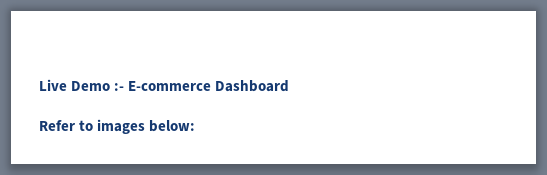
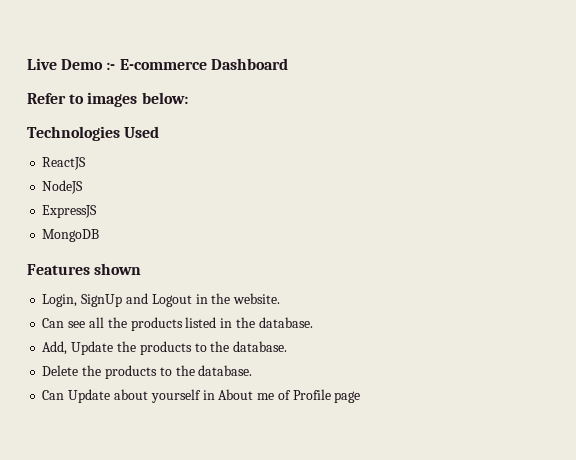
+ Technologies Used
+ ReactJS
+ NodeJS
+ ExpressJS
+ MongoDB
+ Features shown
+ Login, SignUp and Logout in the website.
+ Can see all the products listed in the database.
+ Add, Update the products to the database.
+ Delete the products to the database.
+ Can Update about yourself in About me of Profile page

